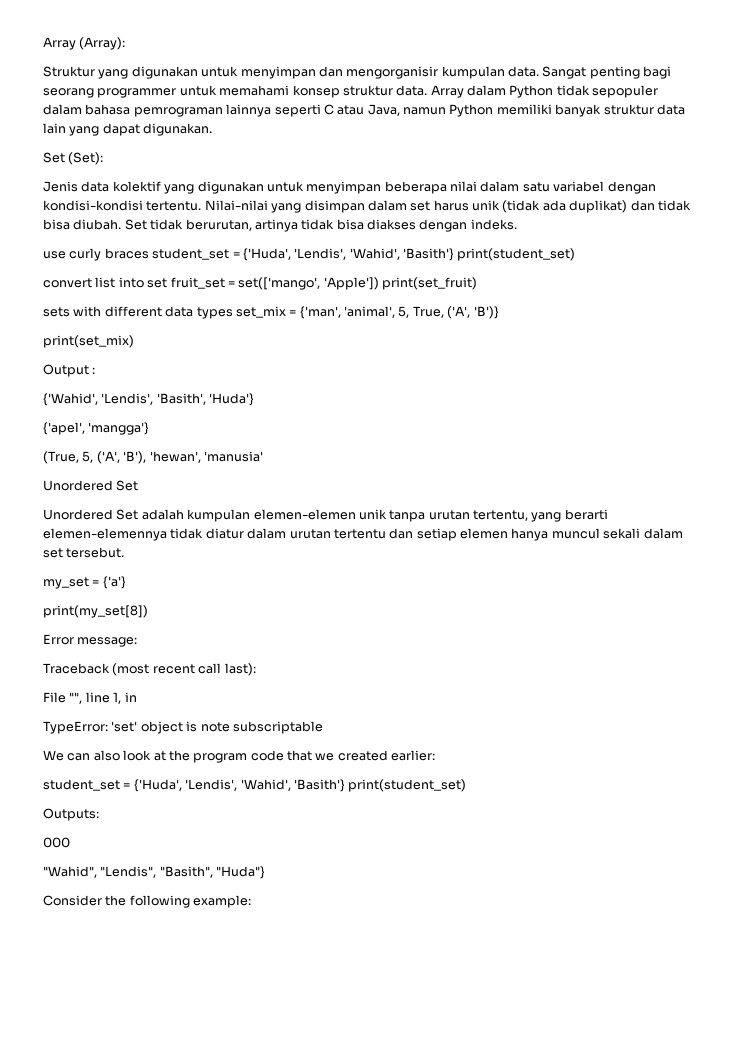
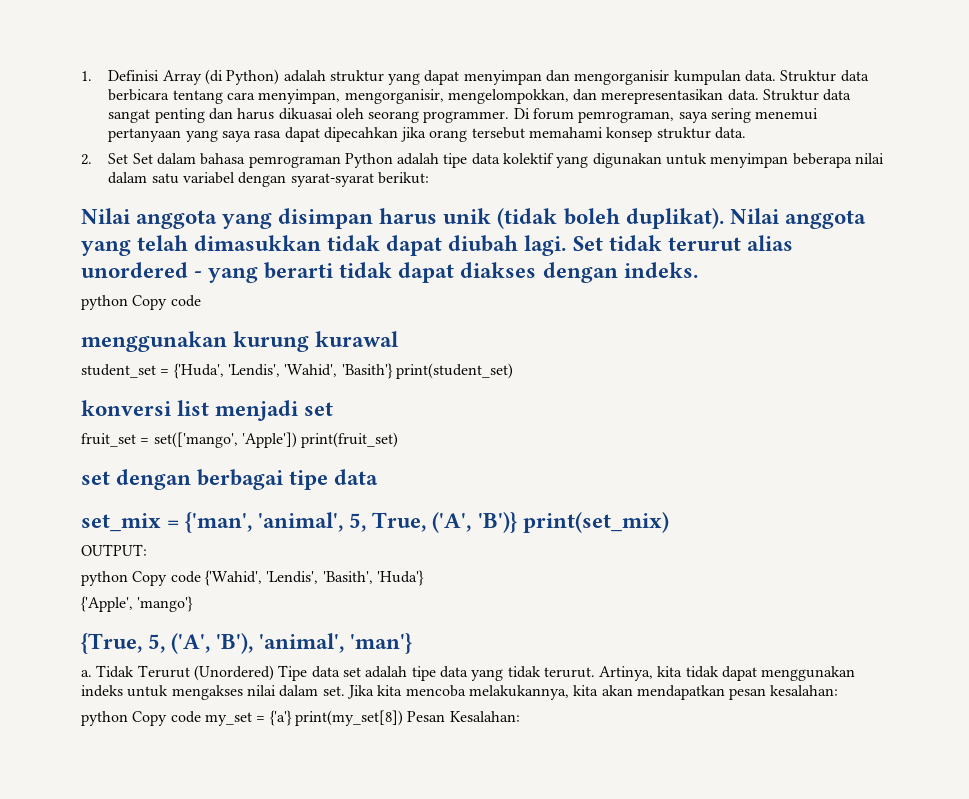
- Array (Array):
- Struktur yang digunakan untuk menyimpan dan mengorganisir kumpulan data.
+ 1. Definisi Array (di Python) adalah struktur yang dapat menyimpan dan mengorganisir kumpulan data.
- Sangat penting bagi seorang programmer untuk memahami konsep struktur data. Array dalam Python tidak sepopuler dalam bahasa pemrograman lainnya seperti C atau Java, namun Python memiliki banyak struktur data lain yang dapat digunakan.
- Set (Set):
- Jenis data kolektif yang digunakan untuk menyimpan beberapa nilai dalam satu variabel dengan kondisi-kondisi tertentu. Nilai-nilai yang disimpan dalam set harus unik (tidak ada duplikat) dan tidak bisa diubah. Set tidak berurutan, artinya tidak bisa diakses dengan indeks.
- use curly braces student_set = {'Huda', 'Lendis', 'Wahid', 'Basith'} print(student_set)
- convert list into set fruit_set = set(['mango', 'Apple']) print(set_fruit)
- sets with different data types set_mix = {'man', 'animal', 5, True, ('A', 'B')}
- print(set_mix)
- Output :
- {'Wahid', 'Lendis', 'Basith', 'Huda'}
- {'apel', 'mangga'}
- (True, 5, ('A', 'B'), 'hewan', 'manusia'
- Unordered Set
- Unordered Set adalah kumpulan elemen-elemen unik tanpa urutan tertentu, yang berarti elemen-elemennya tidak diatur dalam urutan tertentu dan setiap elemen hanya muncul sekali dalam set tersebut.
- my_set = {'a'}
- print(my_set[8])
- Error message:
- Traceback (most recent call last):
- File "", line 1, in
- TypeError: 'set' object is note subscriptable
- We can also look at the program code that we created earlier:
+ Struktur data berbicara tentang cara menyimpan, mengorganisir, mengelompokkan, dan merepresentasikan data. Struktur data sangat penting dan harus dikuasai oleh seorang programmer. Di forum pemrograman, saya sering menemui pertanyaan yang saya rasa dapat dipecahkan jika orang tersebut memahami konsep struktur data.
+ 2. Set Set dalam bahasa pemrograman Python adalah tipe data kolektif yang digunakan untuk menyimpan beberapa nilai dalam satu variabel dengan syarat-syarat berikut:
+ Nilai anggota yang disimpan harus unik (tidak boleh duplikat). Nilai anggota yang telah dimasukkan tidak dapat diubah lagi. Set tidak terurut alias unordered - yang berarti tidak dapat diakses dengan indeks.
+ python Copy code
+ menggunakan kurung kurawal
  student_set = {'Huda', 'Lendis', 'Wahid', 'Basith'} print(student_set)
- Outputs:
- 000
- "Wahid", "Lendis", "Basith", "Huda"}
- Consider the following example:
+ konversi list menjadi set
+ fruit_set = set(['mango', 'Apple']) print(fruit_set)
+ set dengan berbagai tipe data
+ set_mix = {'man', 'animal', 5, True, ('A', 'B')} print(set_mix)
+ OUTPUT:
+ python Copy code {'Wahid', 'Lendis', 'Basith', 'Huda'}
+ {'Apple', 'mango'}
+ {True, 5, ('A', 'B'), 'animal', 'man'}
+ a. Tidak Terurut (Unordered) Tipe data set adalah tipe data yang tidak terurut. Artinya, kita tidak dapat menggunakan indeks untuk mengakses nilai dalam set. Jika kita mencoba melakukannya, kita akan mendapatkan pesan kesalahan:
+ python Copy code my_set = {'a'} print(my_set[8]) Pesan Kesalahan:

